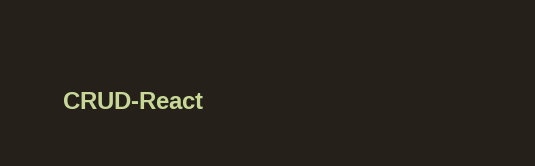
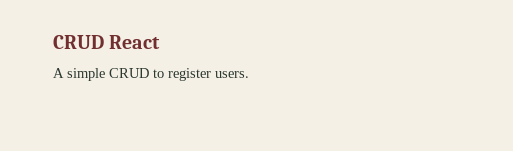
- CRUD-React
+ CRUD React
+ A simple CRUD to register users.

